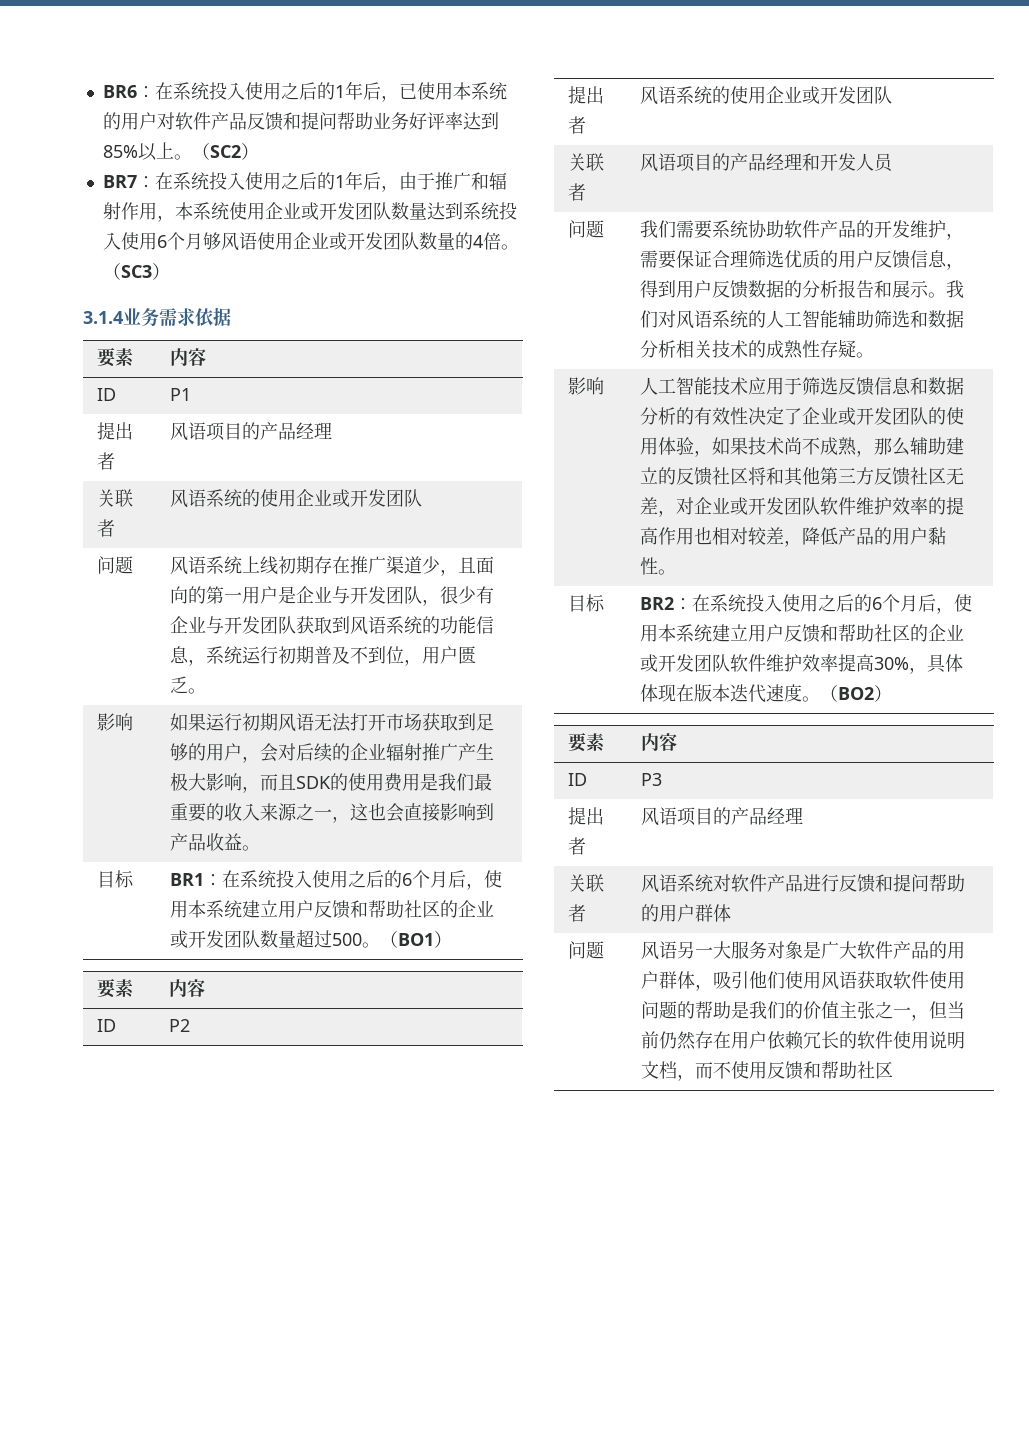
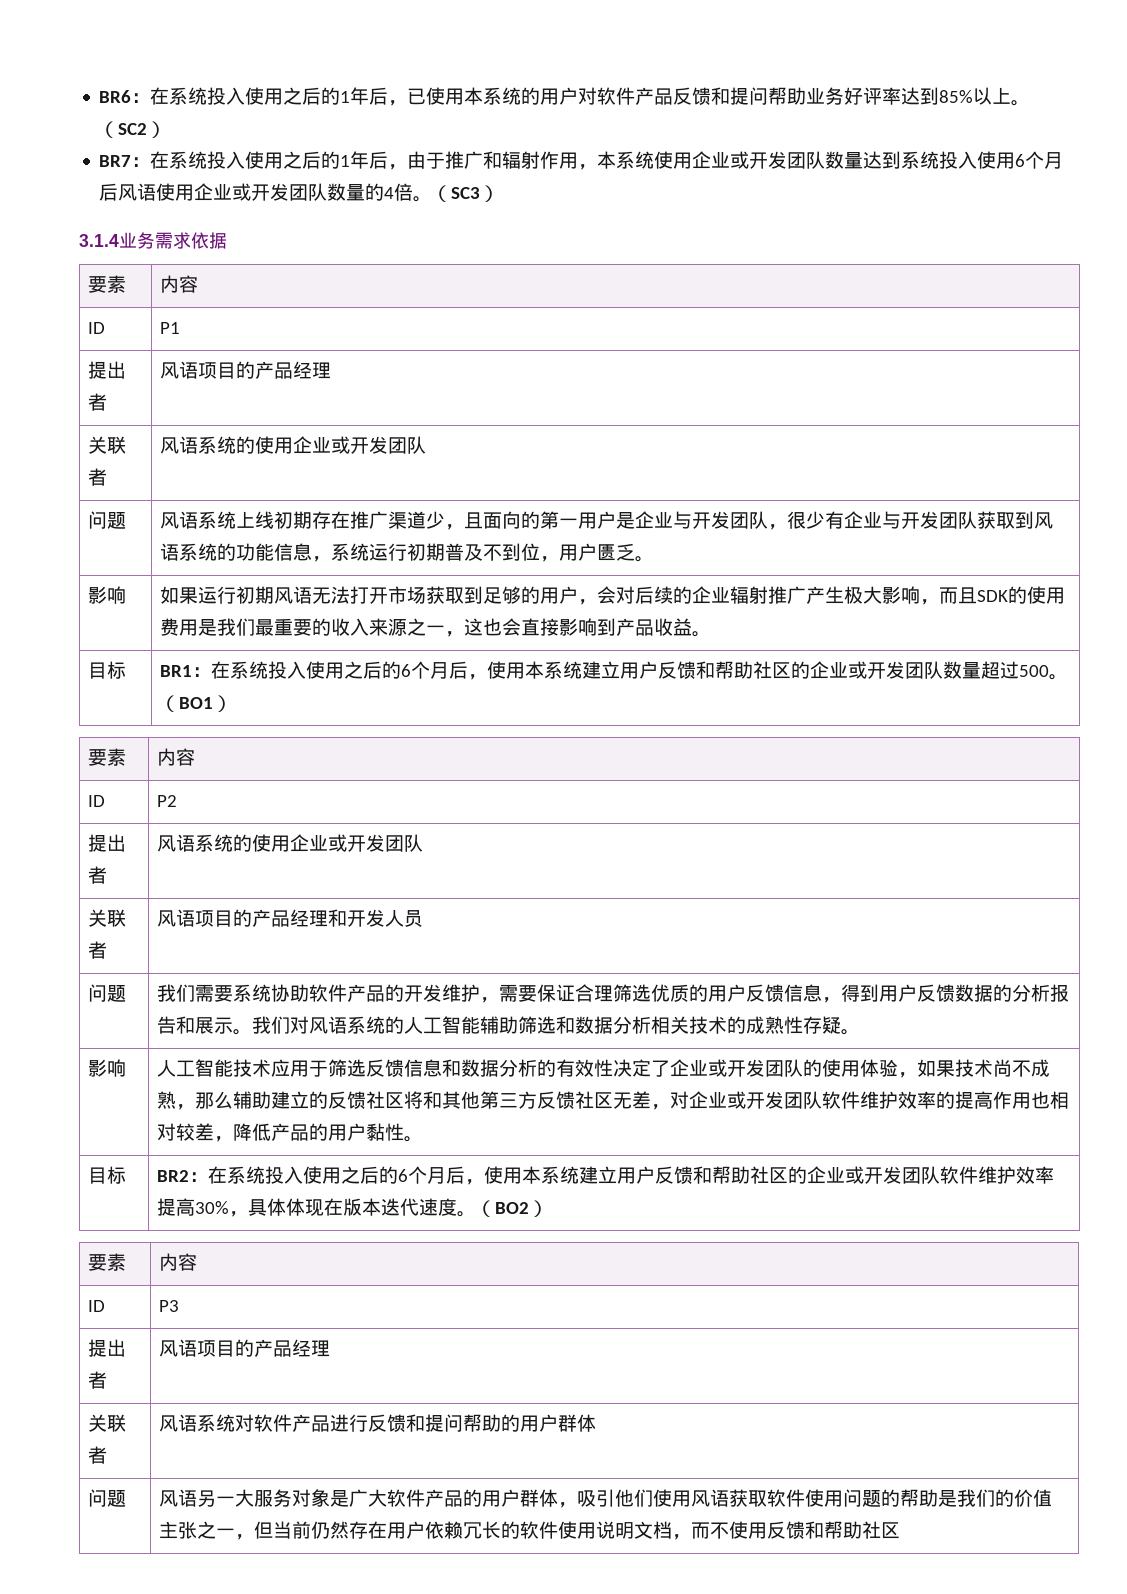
- BR7：在系统投入使用之后的1年后，由于推广和辐射作用，本系统使用企业或开发团队数量达到系统投入使用6个月够风语使用企业或开发团队数量的4倍。
+ BR7：在系统投入使用之后的1年后，由于推广和辐射作用，本系统使用企业或开发团队数量达到系统投入使用6个月后风语使用企业或开发团队数量的4倍。

